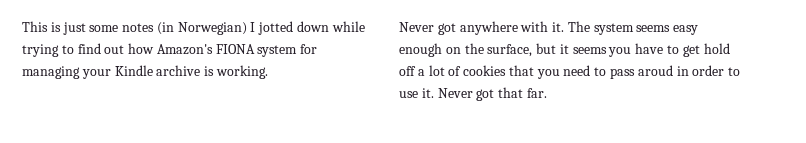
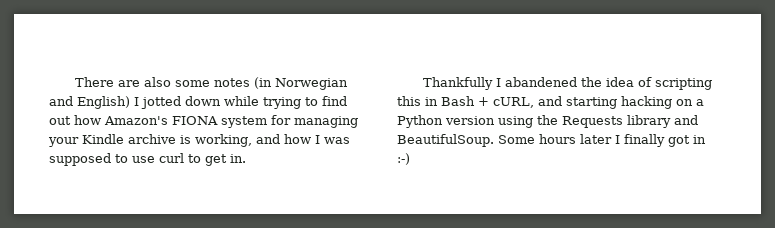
- This is just some notes (in Norwegian) I jotted down while trying to find out how Amazon's FIONA system for managing your Kindle archive is working.
- Never got anywhere with it. The system seems easy enough on the surface, but it seems you have to get hold off a lot of cookies that you need to pass aroud in order to use it. Never got that far.
+ There are also some notes (in Norwegian and English) I jotted down while trying to find out how Amazon's FIONA system for managing your Kindle archive is working, and how I was supposed to use curl to get in.
+ Thankfully I abandened the idea of scripting this in Bash + cURL, and starting hacking on a Python version using the Requests library and BeautifulSoup. Some hours later I finally got in :-)

